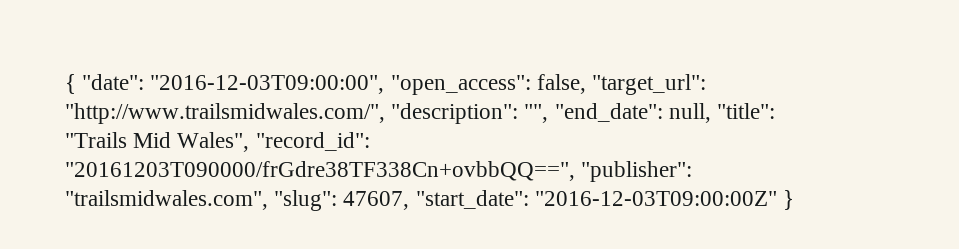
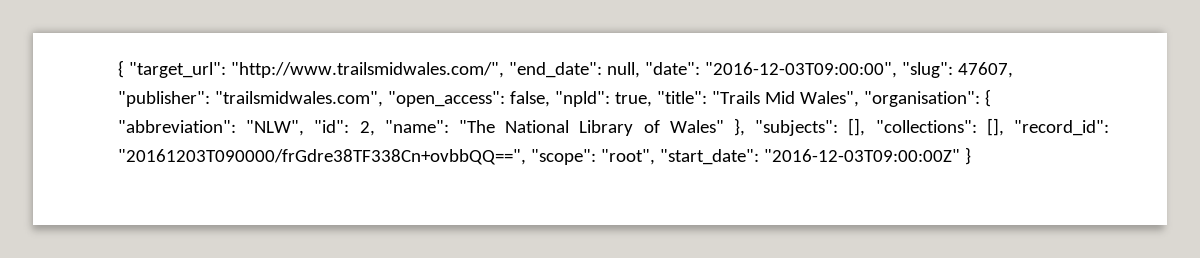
- { "date": "2016-12-03T09:00:00", "open_access": false, "target_url": "http://www.trailsmidwales.com/", "description": "", "end_date": null, "title": "Trails Mid Wales", "record_id": "20161203T090000/frGdre38TF338Cn+ovbbQQ==", "publisher": "trailsmidwales.com", "slug": 47607, "start_date": "2016-12-03T09:00:00Z" }
+ { "target_url": "http://www.trailsmidwales.com/", "end_date": null, "date": "2016-12-03T09:00:00", "slug": 47607, "publisher": "trailsmidwales.com", "open_access": false, "npld": true, "title": "Trails Mid Wales", "organisation": { "abbreviation": "NLW", "id": 2, "name": "The National Library of Wales" }, "subjects": [], "collections": [], "record_id": "20161203T090000/frGdre38TF338Cn+ovbbQQ==", "scope": "root", "start_date": "2016-12-03T09:00:00Z" }

